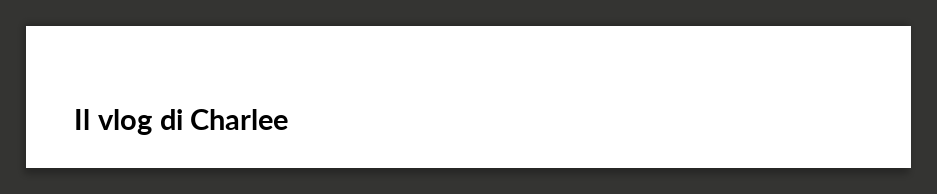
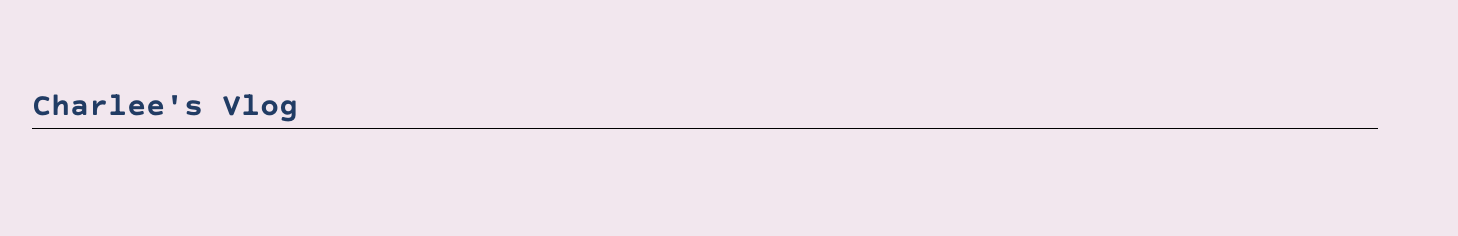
- Il vlog di Charlee
+ Charlee's Vlog

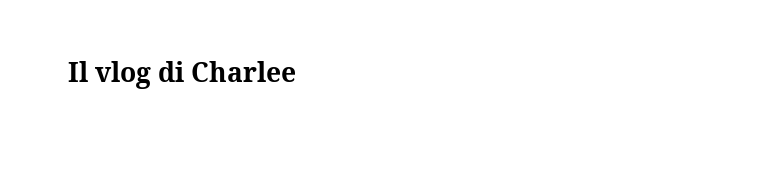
- Charlee's Vlog
+ Il vlog di Charlee

